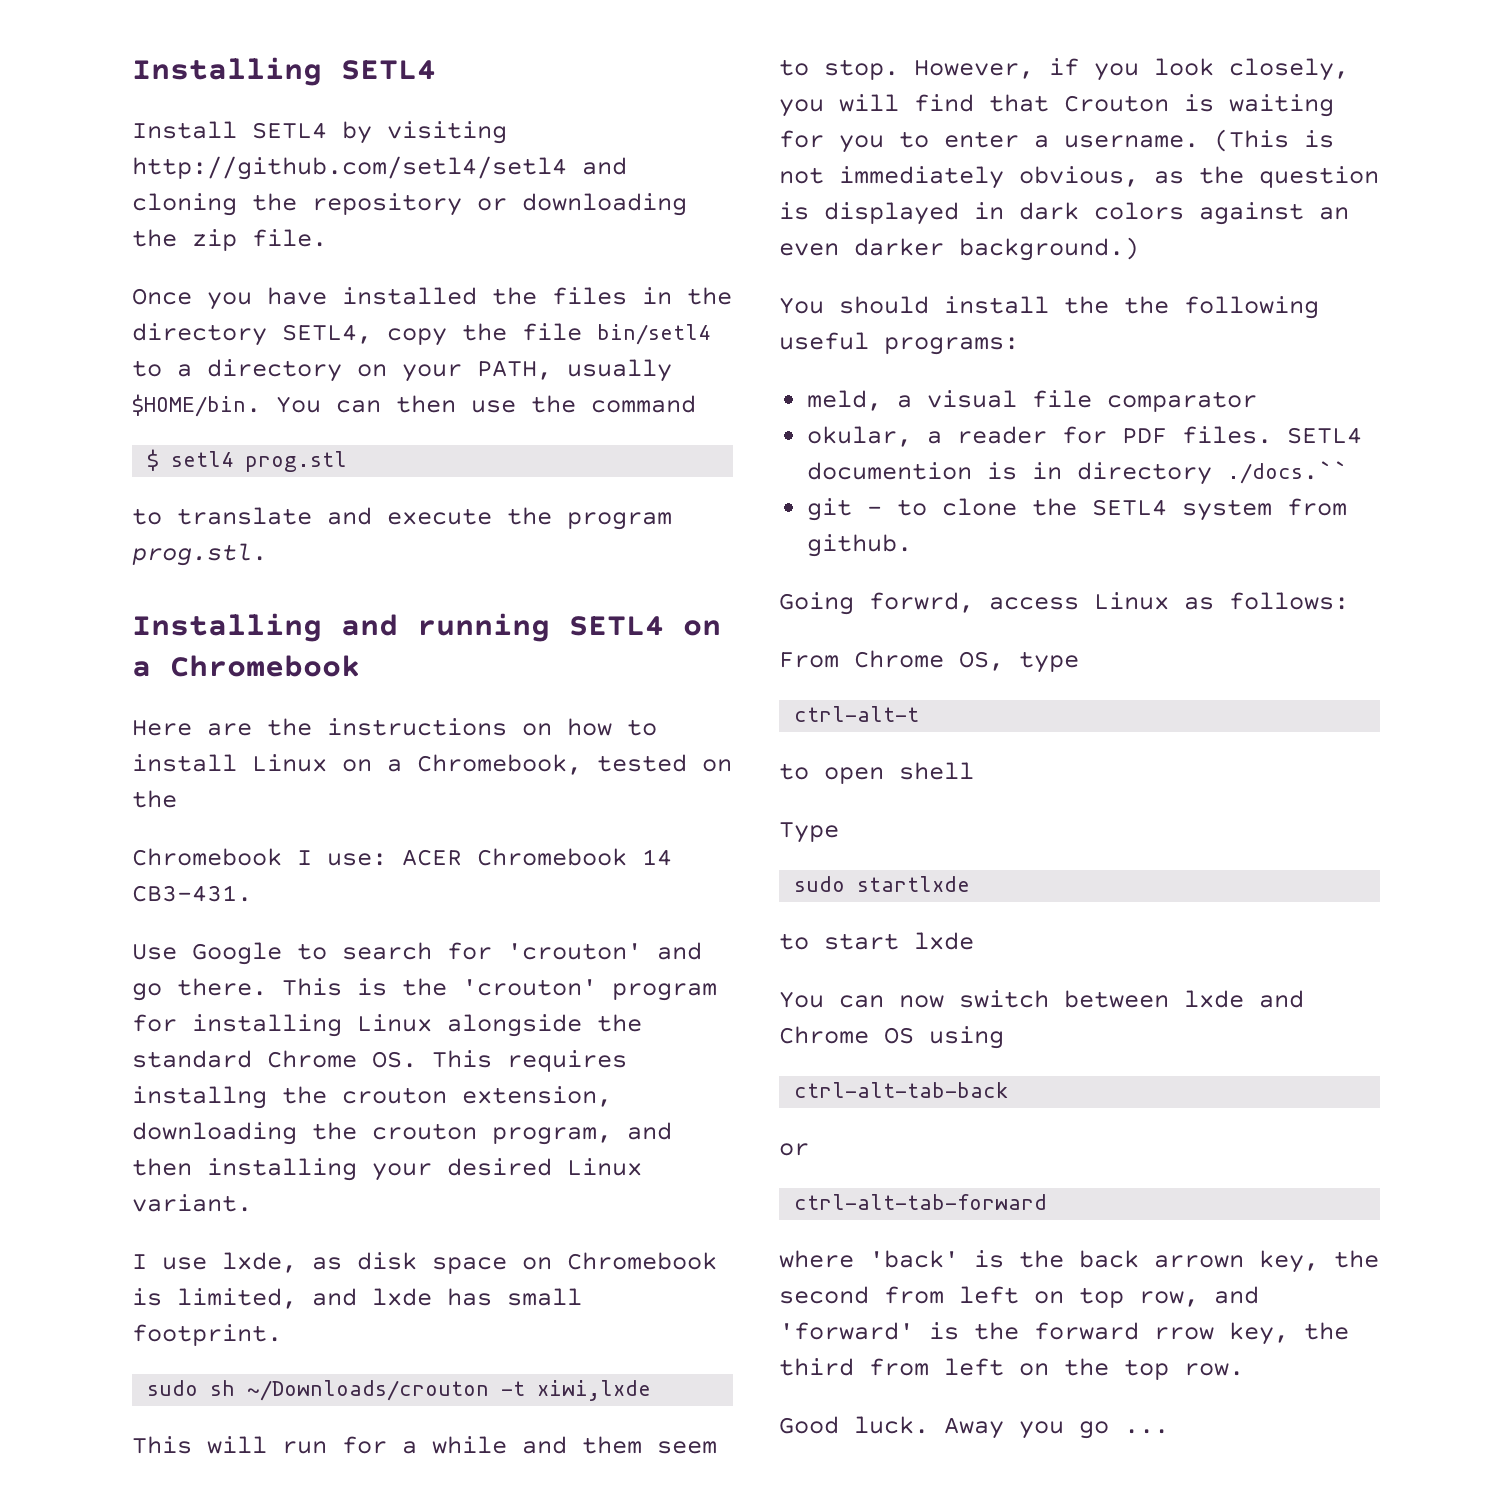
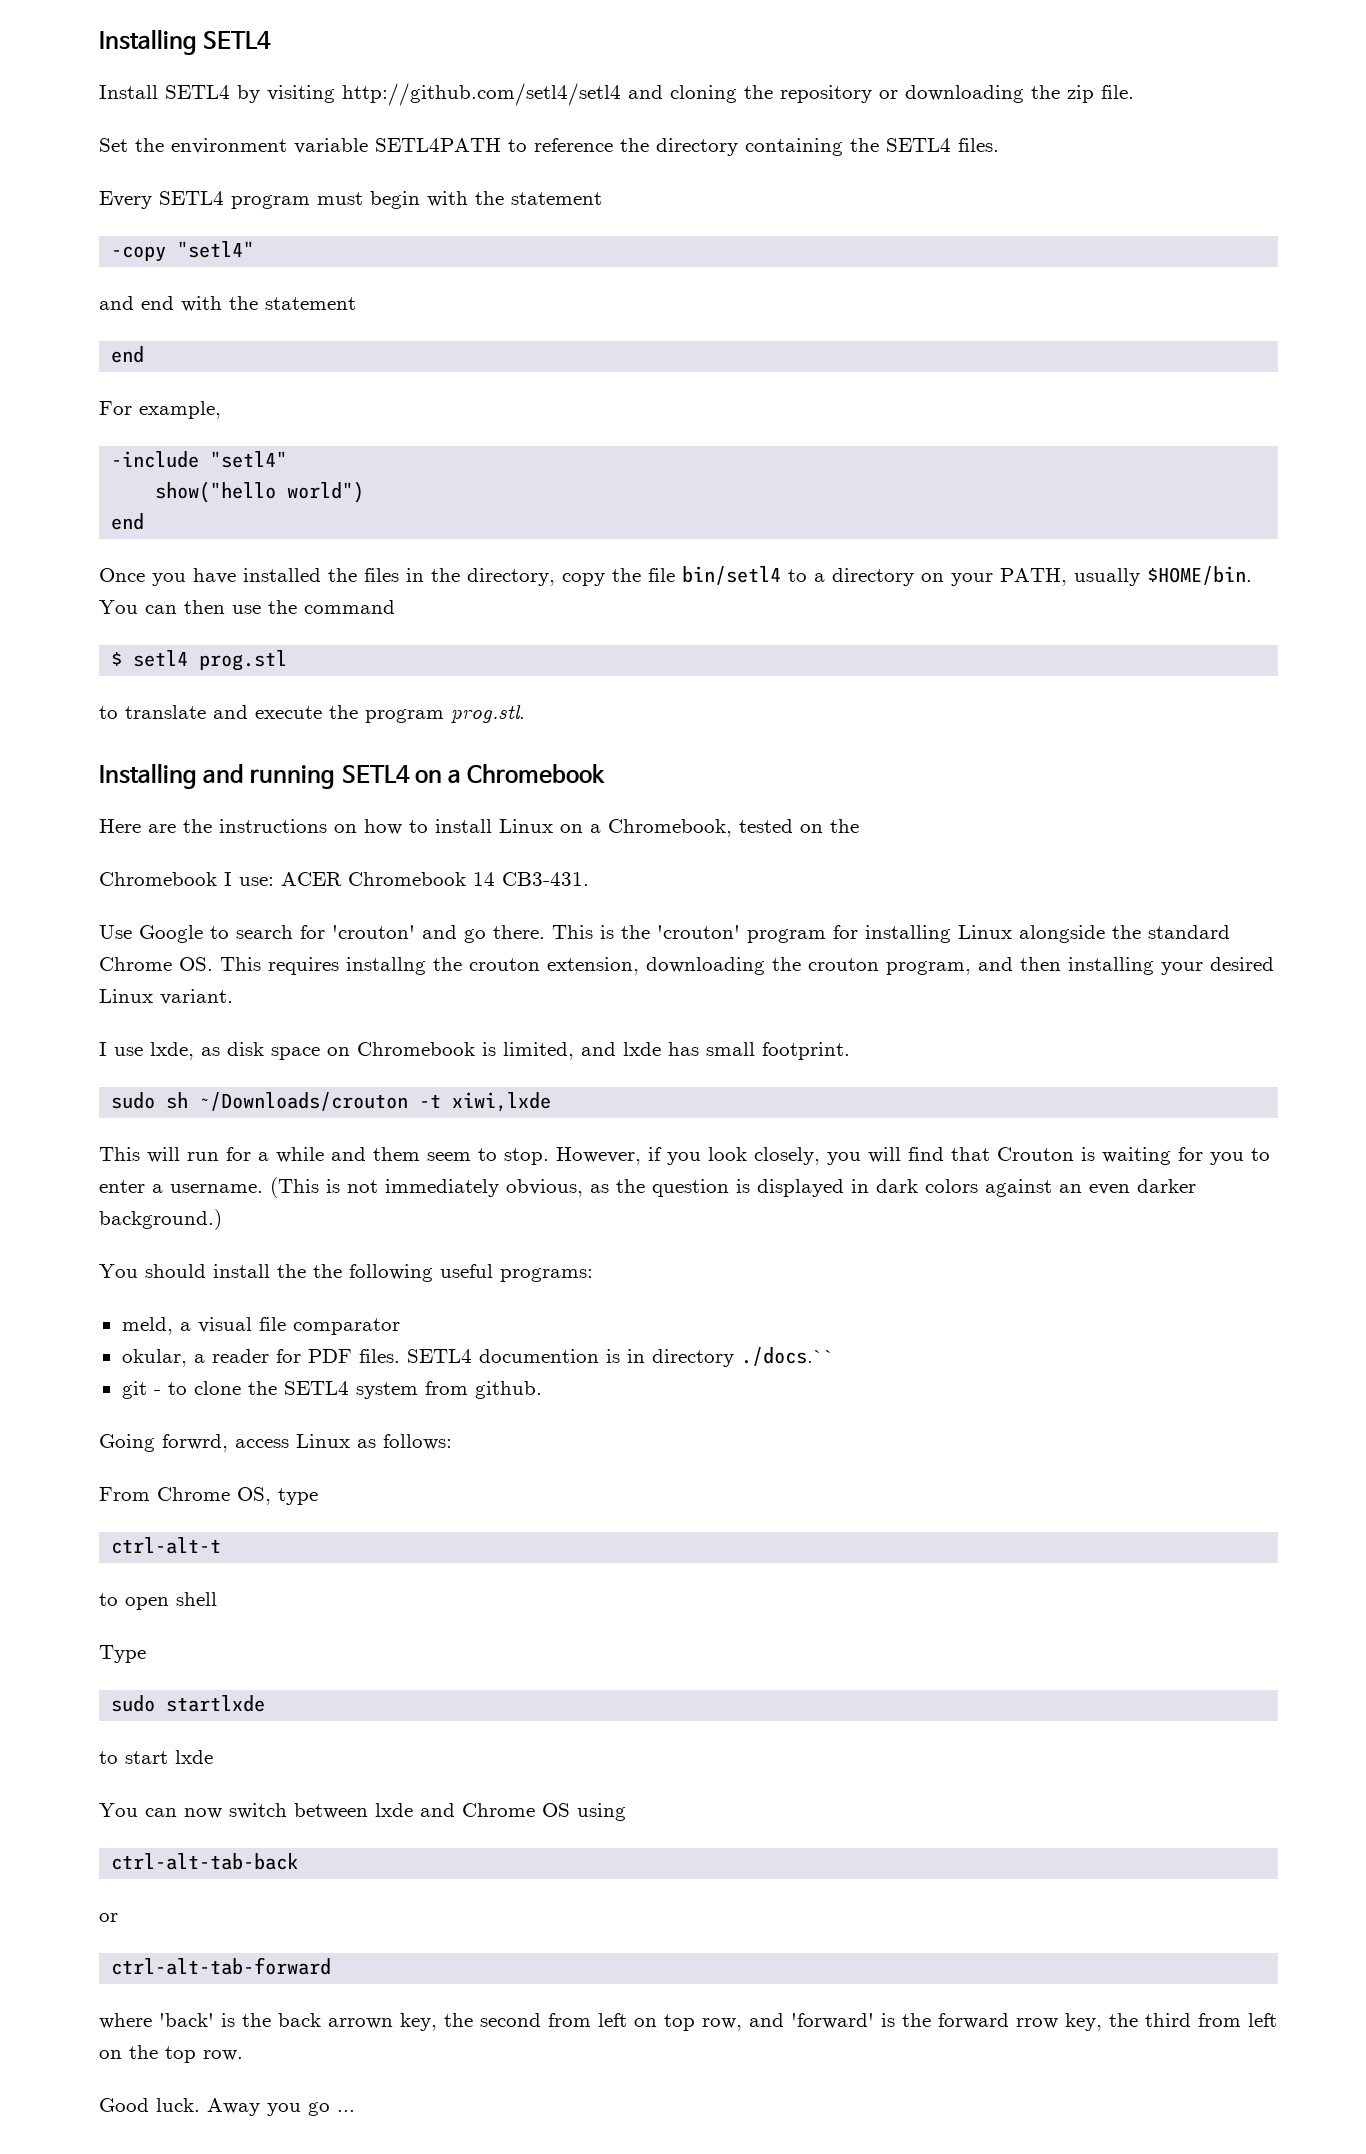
+ Set the environment variable SETL4PATH to reference the directory containing the SETL4 files.
+ Every SETL4 program must begin with the statement
+ -copy "setl4"
+ and end with the statement
+ end
+ For example,
+ -include "setl4"
+ show("hello world")
+ end
- Once you have installed the files in the directory SETL4, copy the file bin/setl4 to a directory on your PATH, usually $HOME/bin.
+ Once you have installed the files in the directory, copy the file bin/setl4 to a directory on your PATH, usually $HOME/bin.

